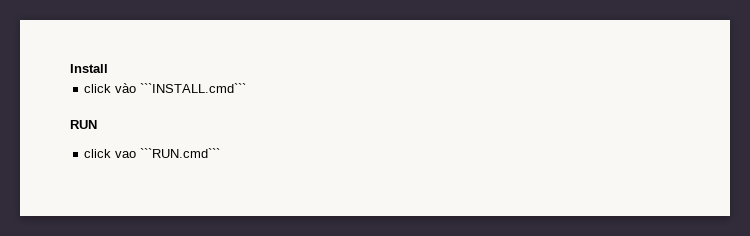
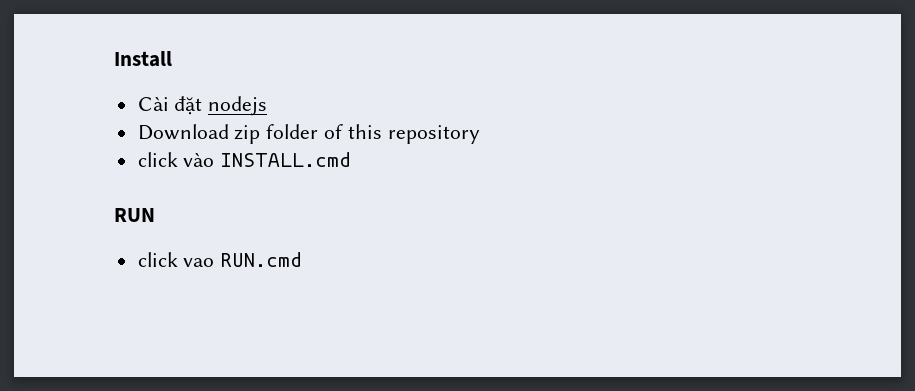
+ Cài đặt nodejs
+ Download zip folder of this repository
- click vào ```INSTALL.cmd```
+ click vào INSTALL.cmd
- click vao ```RUN.cmd```
+ click vao RUN.cmd

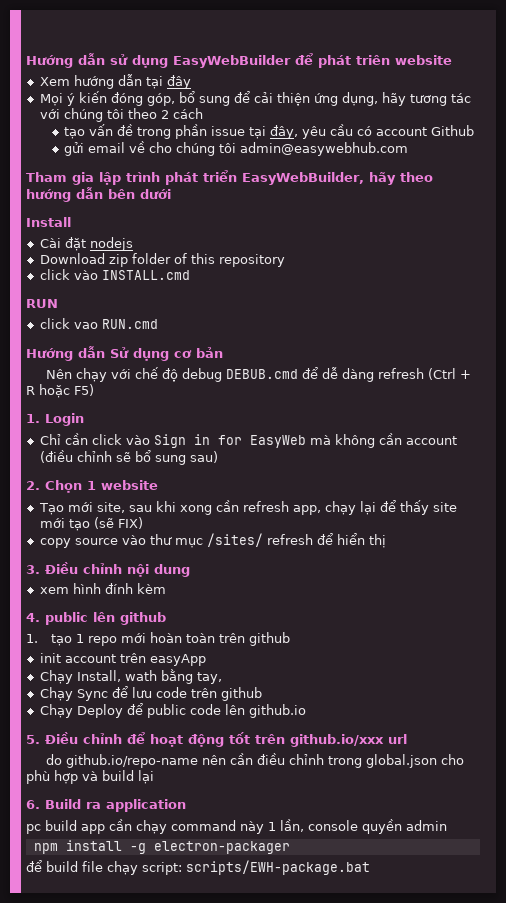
+ Hướng dẫn sử dụng EasyWebBuilder để phát triên website
+ Xem hướng dẫn tại đây
+ Mọi ý kiến đóng góp, bổ sung để cải thiện ứng dụng, hãy tương tác với chúng tôi theo 2 cách
+ tạo vấn đề trong phần issue tại đây, yêu cầu có account Github
+ gửi email về cho chúng tôi admin@easywebhub.com
+ Tham gia lập trình phát triển EasyWebBuilder, hãy theo hướng dẫn bên dưới
+ Hướng dẫn Sử dụng cơ bản
+ Nên chạy với chế độ debug DEBUB.cmd để dễ dàng refresh (Ctrl + R hoặc F5)
+ 1. Login
+ Chỉ cần click vào Sign in for EasyWeb mà không cần account (điều chỉnh sẽ bổ sung sau)
+ 2. Chọn 1 website
+ Tạo mới site, sau khi xong cần refresh app, chạy lại để thấy site mới tạo (sẽ FIX)
+ copy source vào thư mục /sites/ refresh để hiển thị
+ 3. Điều chỉnh nội dung
+ xem hình đính kèm
+ 4. public lên github
+ 1. tạo 1 repo mới hoàn toàn trên github
+ init account trên easyApp
+ Chạy Install, wath bằng tay,
+ Chạy Sync để lưu code trên github
+ Chạy Deploy để public code lên github.io
+ 5. Điều chỉnh để hoạt động tốt trên github.io/xxx url
+ do github.io/repo-name nên cần điều chỉnh trong global.json cho phù hợp và build lại
+ 6. Build ra application
+ pc build app cần chạy command này 1 lần, console quyền admin
+ npm install -g electron-packager
+ để build file chạy script: scripts/EWH-package.bat

